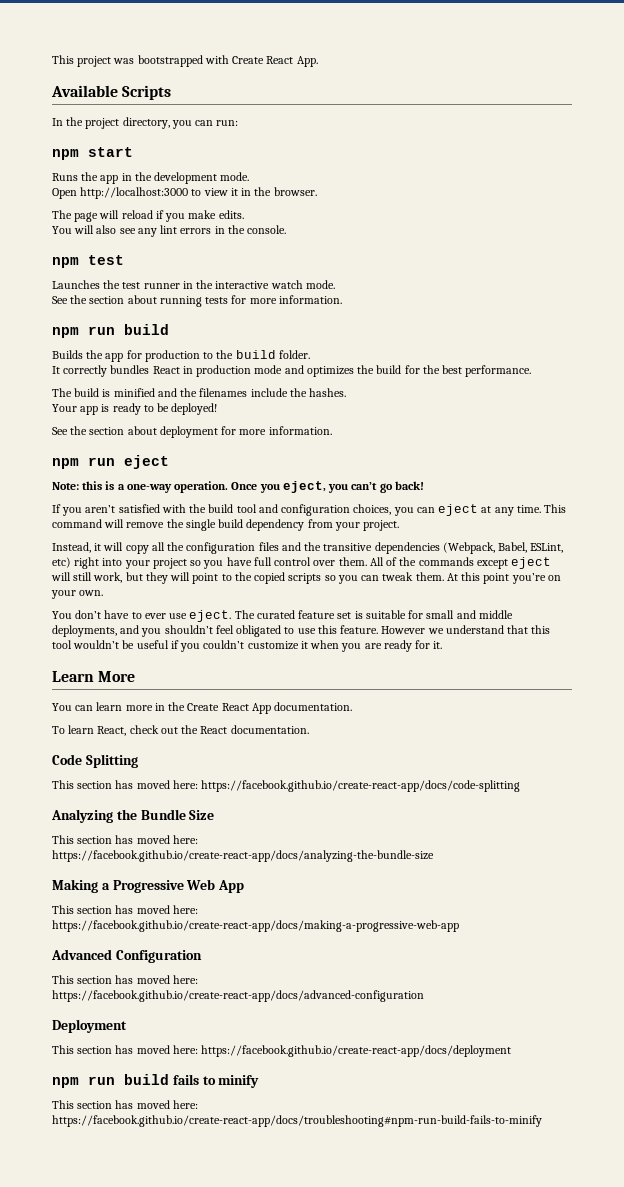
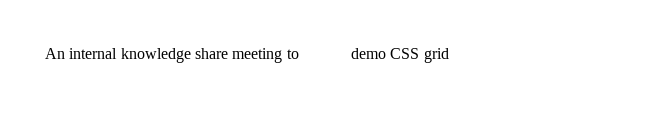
- This project was bootstrapped with Create React App.
- Available Scripts
- In the project directory, you can run:
- npm start
- Runs the app in the development mode.
- Open http://localhost:3000 to view it in the browser.
- The page will reload if you make edits.
- You will also see any lint errors in the console.
- npm test
- Launches the test runner in the interactive watch mode.
- See the section about running tests for more information.
- npm run build
- Builds the app for production to the build folder.
- It correctly bundles React in production mode and optimizes the build for the best performance.
- The build is minified and the filenames include the hashes.
- Your app is ready to be deployed!
- See the section about deployment for more information.
- npm run eject
- Note: this is a one-way operation. Once you eject, you can’t go back!
- If you aren’t satisfied with the build tool and configuration choices, you can eject at any time. This command will remove the single build dependency from your project.
- Instead, it will copy all the configuration files and the transitive dependencies (Webpack, Babel, ESLint, etc) right into your project so you have full control over them. All of the commands except eject will still work, but they will point to the copied scripts so you can tweak them. At this point you’re on your own.
- You don’t have to ever use eject. The curated feature set is suitable for small and middle deployments, and you shouldn’t feel obligated to use this feature. However we understand that this tool wouldn’t be useful if you couldn’t customize it when you are ready for it.
- Learn More
- You can learn more in the Create React App documentation.
- To learn React, check out the React documentation.
- Code Splitting
- This section has moved here: https://facebook.github.io/create-react-app/docs/code-splitting
- Analyzing the Bundle Size
- This section has moved here: https://facebook.github.io/create-react-app/docs/analyzing-the-bundle-size
- Making a Progressive Web App
- This section has moved here: https://facebook.github.io/create-react-app/docs/making-a-progressive-web-app
- Advanced Configuration
- This section has moved here: https://facebook.github.io/create-react-app/docs/advanced-configuration
- Deployment
- This section has moved here: https://facebook.github.io/create-react-app/docs/deployment
- npm run build fails to minify
- This section has moved here: https://facebook.github.io/create-react-app/docs/troubleshooting#npm-run-build-fails-to-minify
+ An internal knowledge share meeting to demo CSS grid

